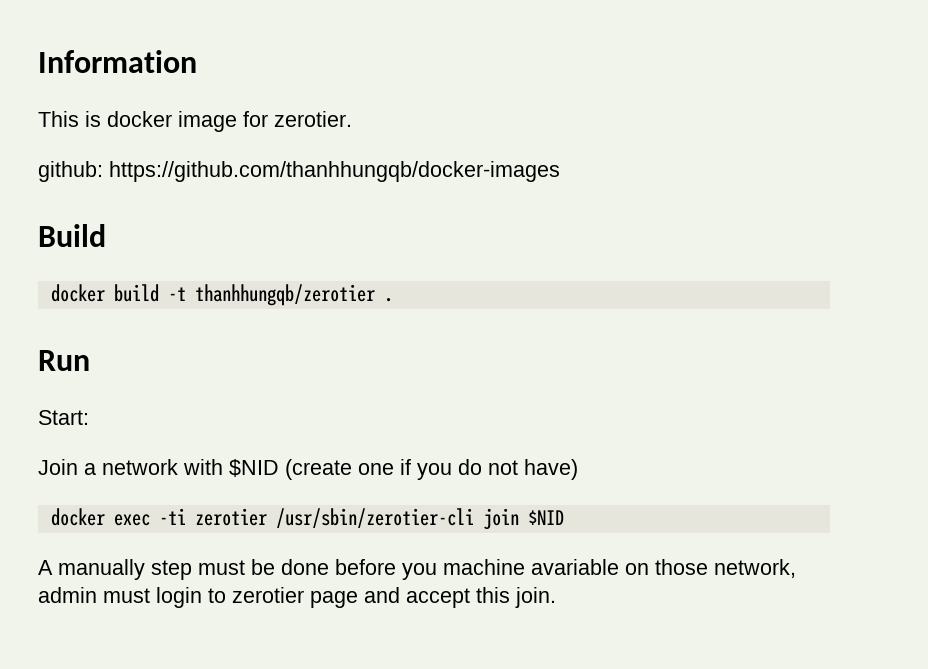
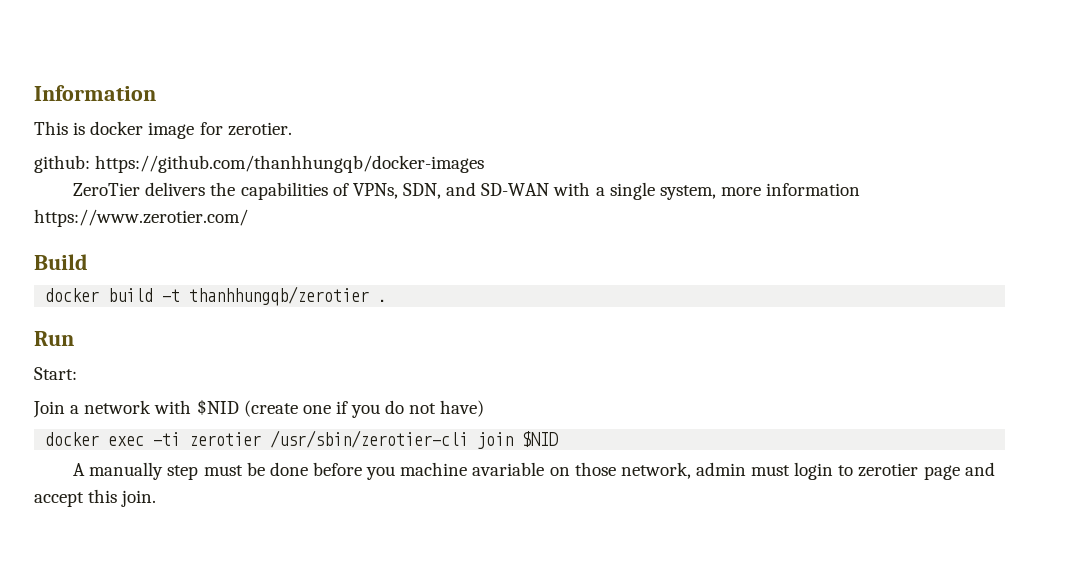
+ ZeroTier delivers the capabilities of VPNs, SDN, and SD-WAN with a single system, more information https://www.zerotier.com/

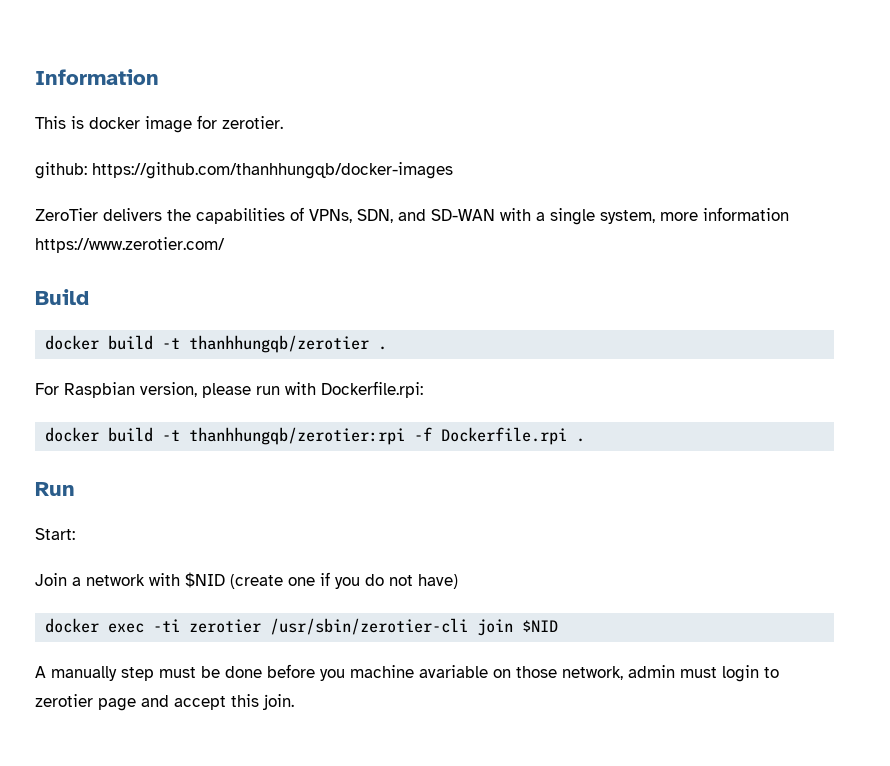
+ For Raspbian version, please run with Dockerfile.rpi:
+ docker build -t thanhhungqb/zerotier:rpi -f Dockerfile.rpi .

